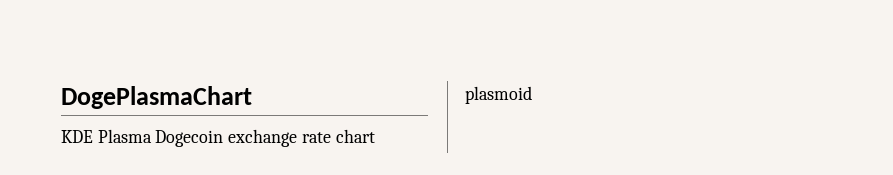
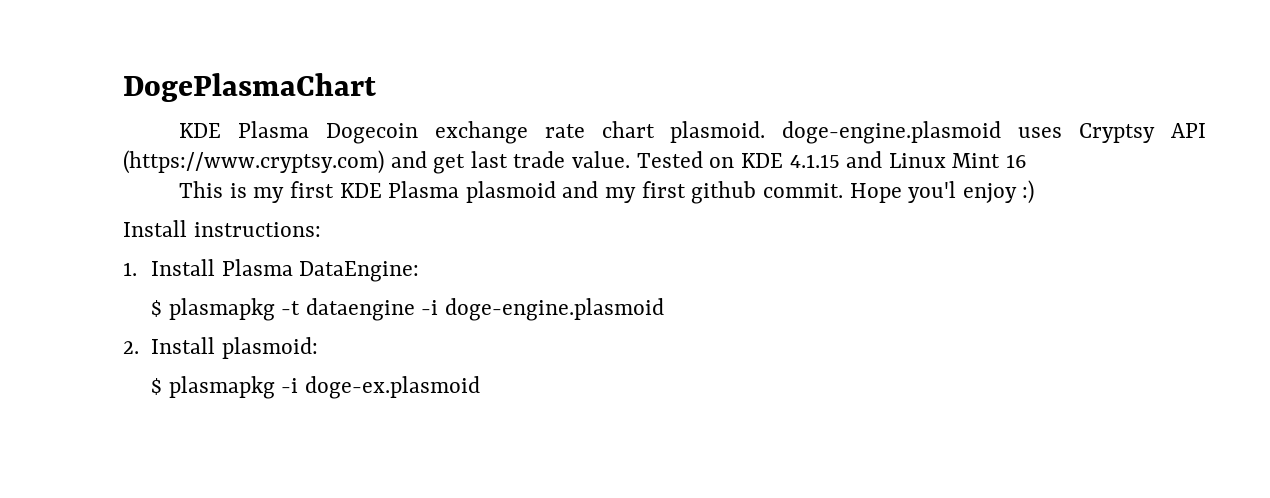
- KDE Plasma Dogecoin exchange rate chart plasmoid
+ KDE Plasma Dogecoin exchange rate chart plasmoid. doge-engine.plasmoid uses Cryptsy API (https://www.cryptsy.com) and get last trade value. Tested on KDE 4.1.15 and Linux Mint 16
+ This is my first KDE Plasma plasmoid and my first github commit. Hope you'l enjoy :)
+ Install instructions:
+ 1. Install Plasma DataEngine:
+ $ plasmapkg -t dataengine -i doge-engine.plasmoid
+ 2. Install plasmoid:
+ $ plasmapkg -i doge-ex.plasmoid

